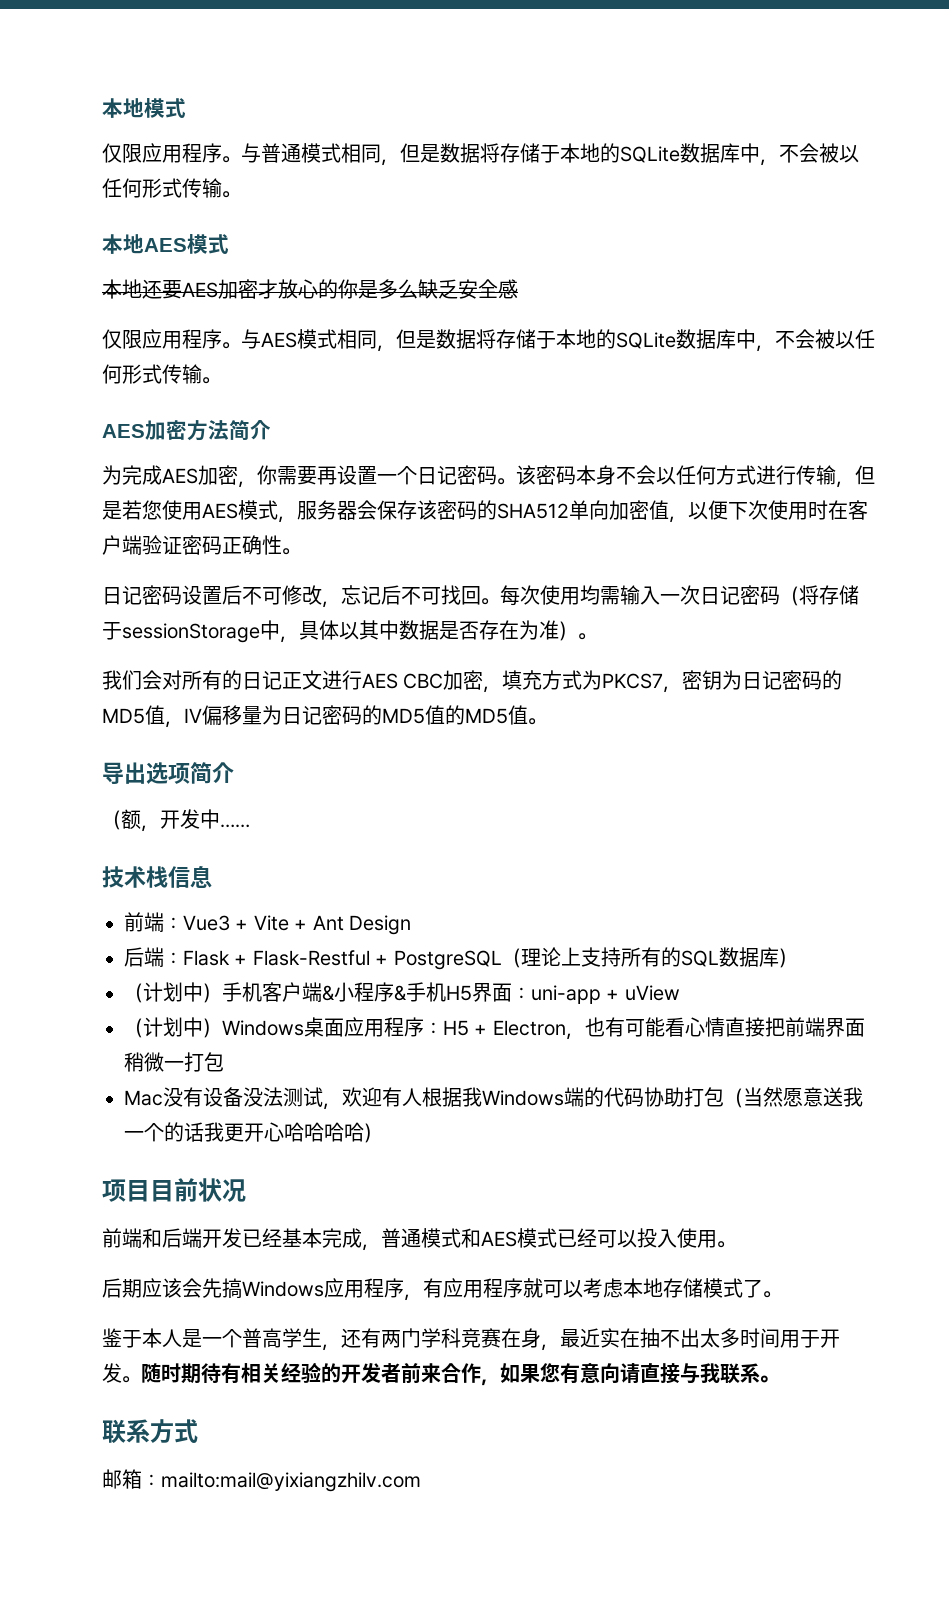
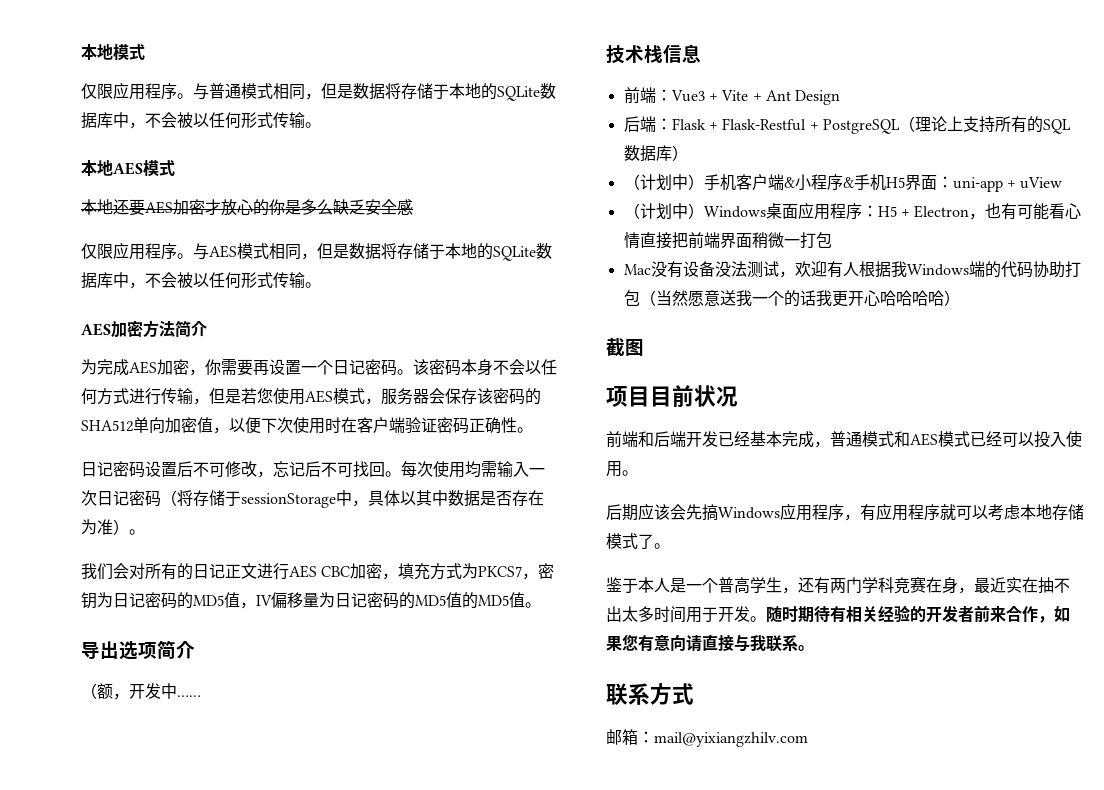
+ 截图
- 邮箱：mailto:mail@yixiangzhilv.com
+ 邮箱：mail@yixiangzhilv.com

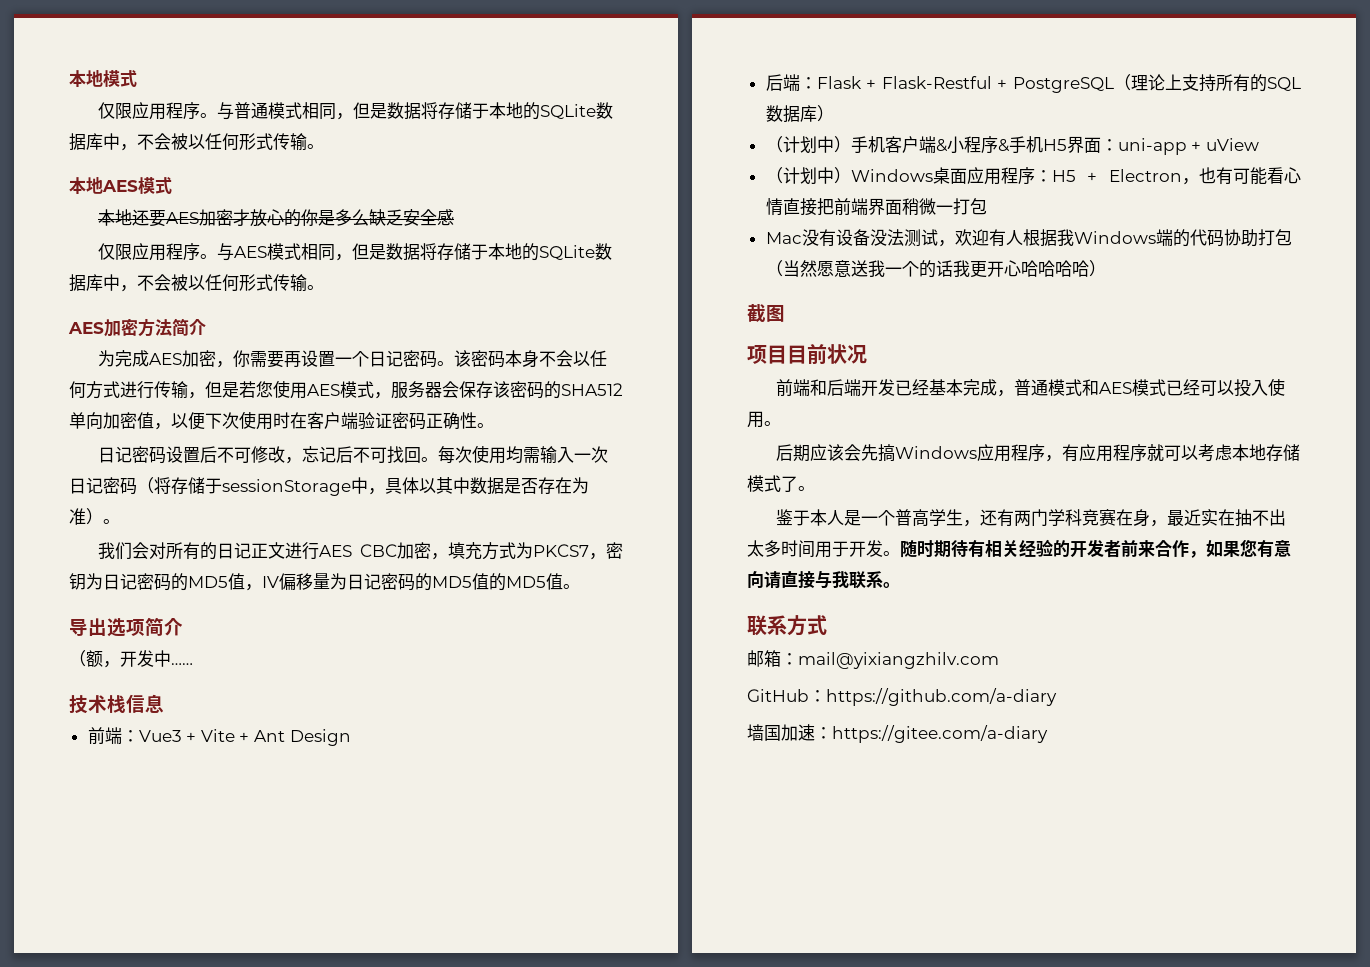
+ GitHub：https://github.com/a-diary
+ 墙国加速：https://gitee.com/a-diary

